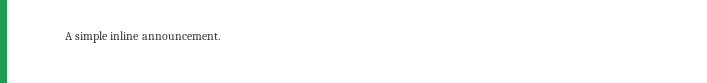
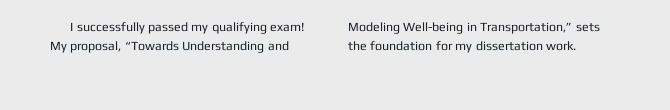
- A simple inline announcement.
+ I successfully passed my qualifying exam! My proposal, “Towards Understanding and Modeling Well-being in Transportation,” sets the foundation for my dissertation work.

